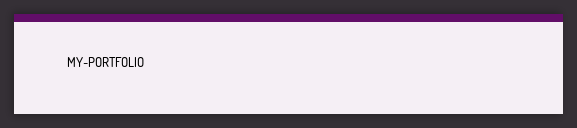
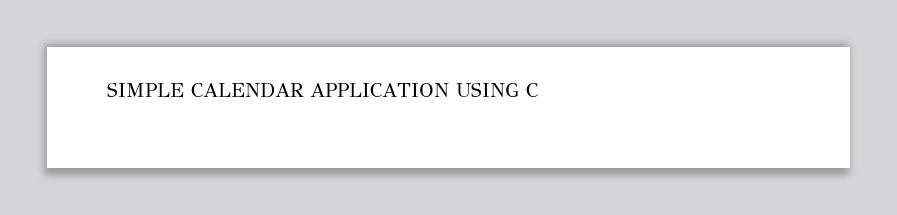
- MY-PORTFOLIO
+ SIMPLE CALENDAR APPLICATION USING C

